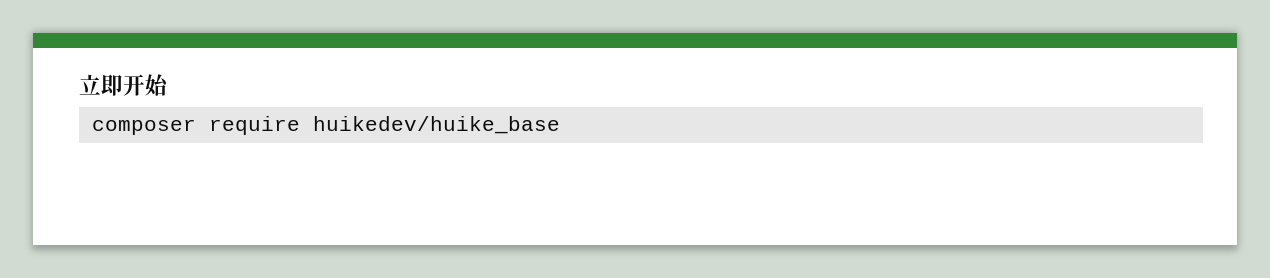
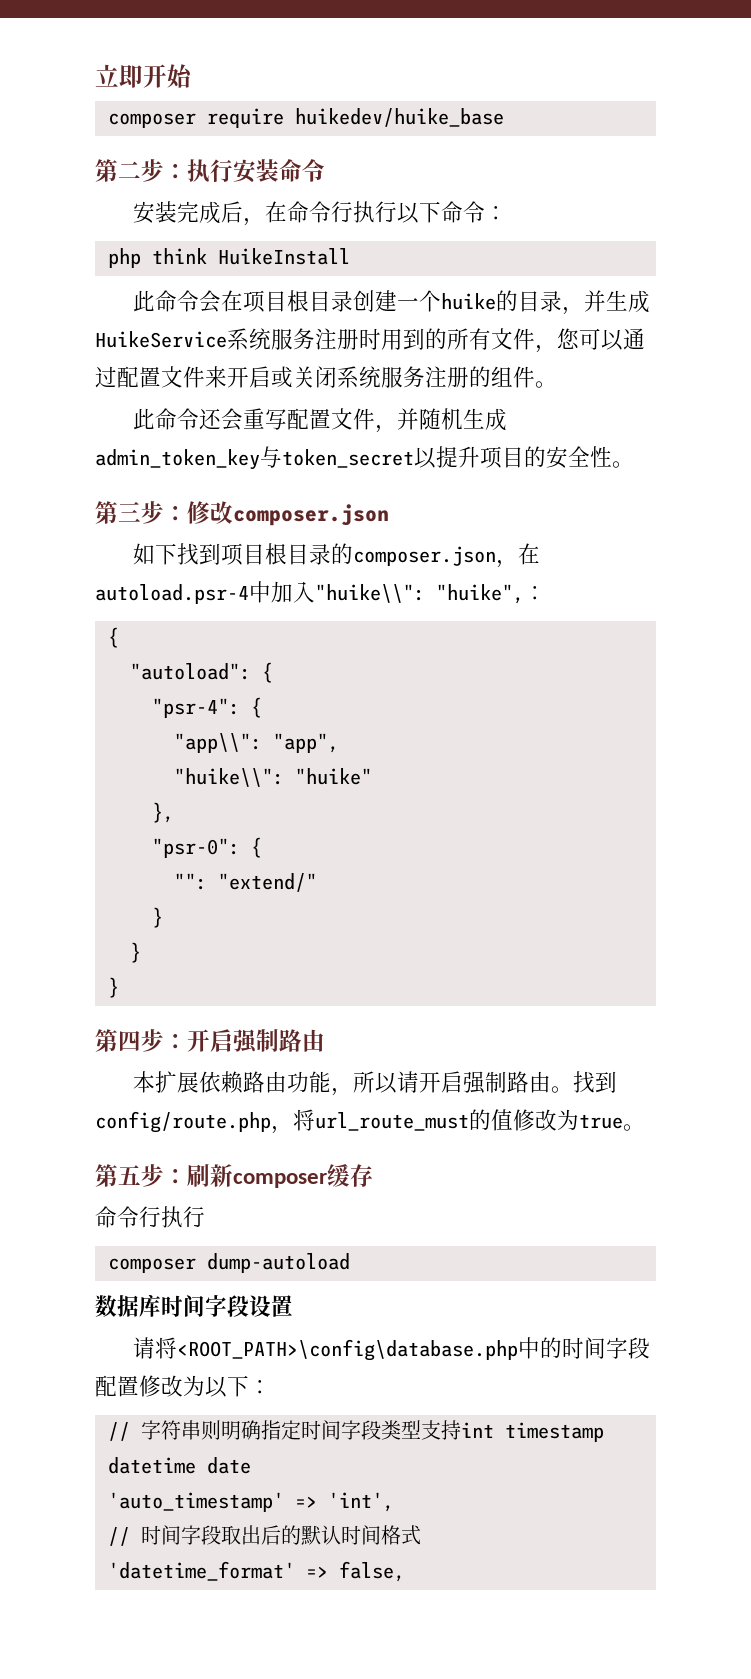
+ 第二步：执行安装命令
+ 安装完成后，在命令行执行以下命令：
+ php think HuikeInstall
+ 此命令会在项目根目录创建一个huike的目录，并生成HuikeService系统服务注册时用到的所有文件，您可以通过配置文件来开启或关闭系统服务注册的组件。
+ 此命令还会重写配置文件，并随机生成admin_token_key与token_secret以提升项目的安全性。
+ 第三步：修改composer.json
+ 如下找到项目根目录的composer.json，在autoload.psr-4中加入"huike\\": "huike",：
+ {
+ "autoload": {
+ "psr-4": {
+ "app\\": "app",
+ "huike\\": "huike"
+ },
+ "psr-0": {
+ "": "extend/"
+ }
+ }
+ }
+ 第四步：开启强制路由
+ 本扩展依赖路由功能，所以请开启强制路由。找到config/route.php，将url_route_must的值修改为true。
+ 第五步：刷新composer缓存
+ 命令行执行
+ composer dump-autoload
+ 数据库时间字段设置
+ 请将<ROOT_PATH>\config\database.php中的时间字段配置修改为以下：
+ // 字符串则明确指定时间字段类型支持int timestamp datetime date
+ 'auto_timestamp' => 'int',
+ // 时间字段取出后的默认时间格式
+ 'datetime_format' => false,

